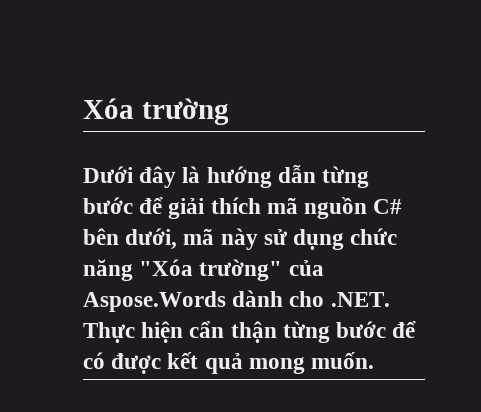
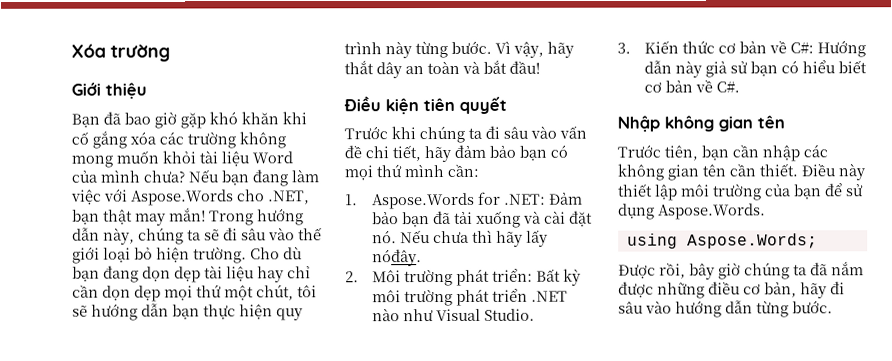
- Dưới đây là hướng dẫn từng bước để giải thích mã nguồn C# bên dưới, mã này sử dụng chức năng "Xóa trường" của Aspose.Words dành cho .NET. Thực hiện cẩn thận từng bước để có được kết quả mong muốn.
+ Giới thiệu
+ Bạn đã bao giờ gặp khó khăn khi cố gắng xóa các trường không mong muốn khỏi tài liệu Word của mình chưa? Nếu bạn đang làm việc với Aspose.Words cho .NET, bạn thật may mắn! Trong hướng dẫn này, chúng ta sẽ đi sâu vào thế giới loại bỏ hiện trường. Cho dù bạn đang dọn dẹp tài liệu hay chỉ cần dọn dẹp mọi thứ một chút, tôi sẽ hướng dẫn bạn thực hiện quy trình này từng bước. Vì vậy, hãy thắt dây an toàn và bắt đầu!
+ Điều kiện tiên quyết
+ Trước khi chúng ta đi sâu vào vấn đề chi tiết, hãy đảm bảo bạn có mọi thứ mình cần:
+ 1. Aspose.Words for .NET: Đảm bảo bạn đã tải xuống và cài đặt nó. Nếu chưa thì hãy lấy nóđây.
+ 2. Môi trường phát triển: Bất kỳ môi trường phát triển .NET nào như Visual Studio.
+ 3. Kiến thức cơ bản về C#: Hướng dẫn này giả sử bạn có hiểu biết cơ bản về C#.
+ Nhập không gian tên
+ Trước tiên, bạn cần nhập các không gian tên cần thiết. Điều này thiết lập môi trường của bạn để sử dụng Aspose.Words.
+ using Aspose.Words;
+ Được rồi, bây giờ chúng ta đã nắm được những điều cơ bản, hãy đi sâu vào hướng dẫn từng bước.

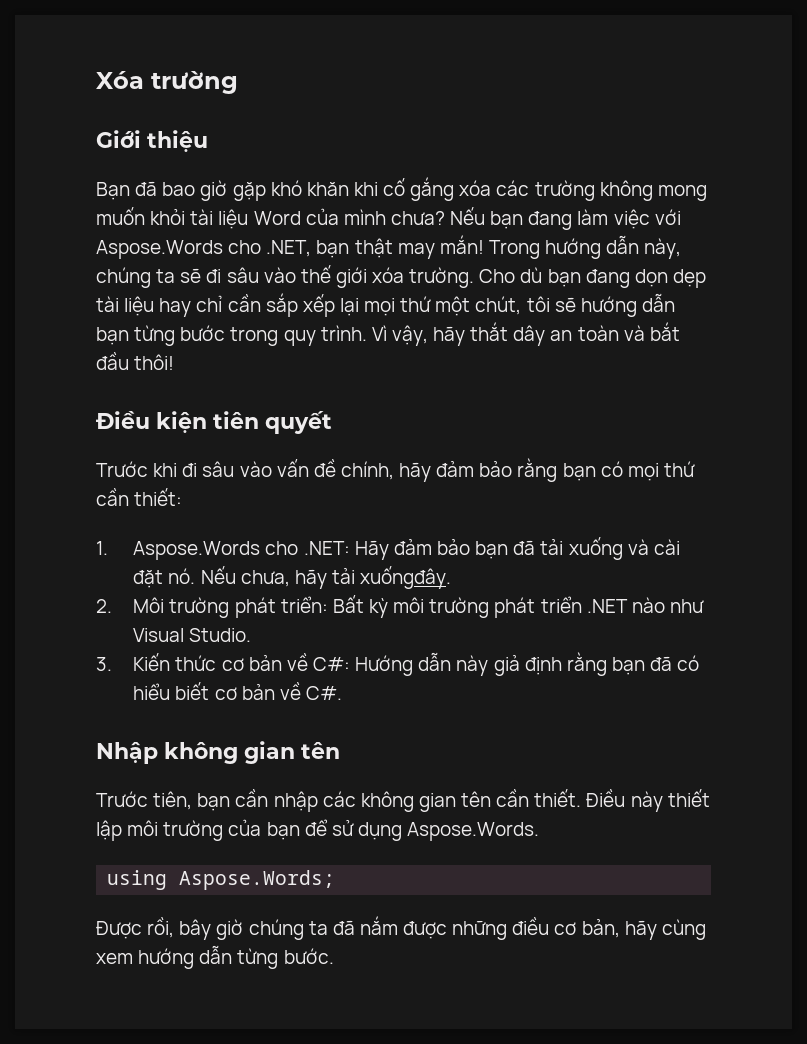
- Trong hướng dẫn này, chúng ta sẽ đi sâu vào thế giới loại bỏ hiện trường.
+ Trong hướng dẫn này, chúng ta sẽ đi sâu vào thế giới xóa trường.
- Cho dù bạn đang dọn dẹp tài liệu hay chỉ cần dọn dẹp mọi thứ một chút, tôi sẽ hướng dẫn bạn thực hiện quy trình này từng bước.
+ Cho dù bạn đang dọn dẹp tài liệu hay chỉ cần sắp xếp lại mọi thứ một chút, tôi sẽ hướng dẫn bạn từng bước trong quy trình.
- Vì vậy, hãy thắt dây an toàn và bắt đầu!
+ Vì vậy, hãy thắt dây an toàn và bắt đầu thôi!
- Trước khi chúng ta đi sâu vào vấn đề chi tiết, hãy đảm bảo bạn có mọi thứ mình cần:
+ Trước khi đi sâu vào vấn đề chính, hãy đảm bảo rằng bạn có mọi thứ cần thiết:
- 1. Aspose.Words for .NET: Đảm bảo bạn đã tải xuống và cài đặt nó.
+ 1. Aspose.Words cho .NET: Hãy đảm bảo bạn đã tải xuống và cài đặt nó.
- Nếu chưa thì hãy lấy nóđây.
+ Nếu chưa, hãy tải xuốngđây.
- 3. Kiến thức cơ bản về C#: Hướng dẫn này giả sử bạn có hiểu biết cơ bản về C#.
+ 3. Kiến thức cơ bản về C#: Hướng dẫn này giả định rằng bạn đã có hiểu biết cơ bản về C#.
- Được rồi, bây giờ chúng ta đã nắm được những điều cơ bản, hãy đi sâu vào hướng dẫn từng bước.
+ Được rồi, bây giờ chúng ta đã nắm được những điều cơ bản, hãy cùng xem hướng dẫn từng bước.

